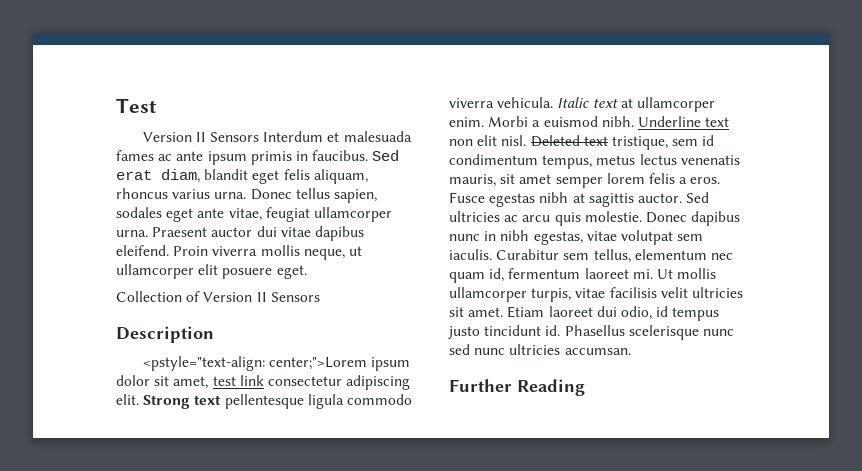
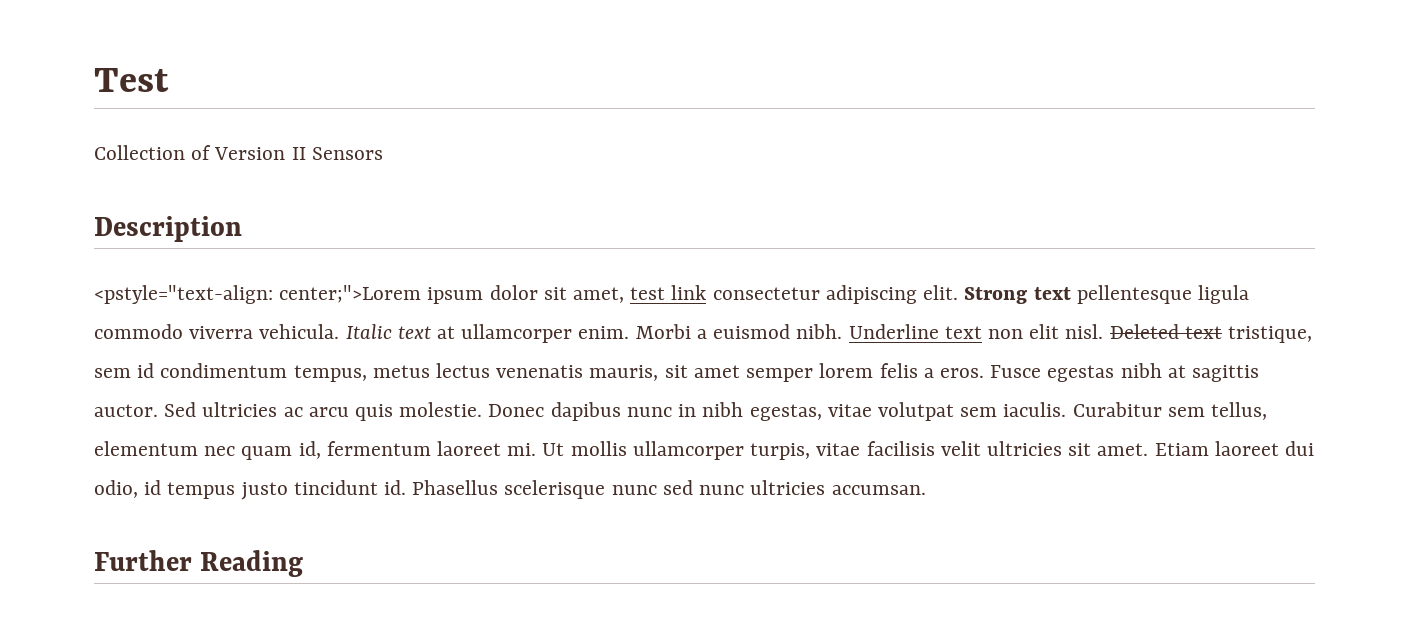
- Version II Sensors Interdum et malesuada fames ac ante ipsum primis in faucibus. Sed erat diam, blandit eget felis aliquam, rhoncus varius urna. Donec tellus sapien, sodales eget ante vitae, feugiat ullamcorper urna. Praesent auctor dui vitae dapibus eleifend. Proin viverra mollis neque, ut ullamcorper elit posuere eget.

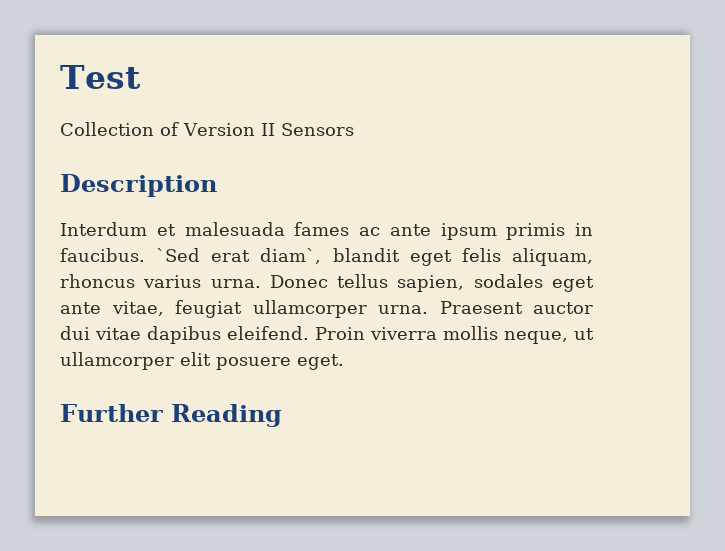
- <pstyle="text-align: center;">Lorem ipsum dolor sit amet, test link consectetur adipiscing elit. Strong text pellentesque ligula commodo viverra vehicula. Italic text at ullamcorper enim. Morbi a euismod nibh. Underline text non elit nisl. Deleted text tristique, sem id condimentum tempus, metus lectus venenatis mauris, sit amet semper lorem felis a eros. Fusce egestas nibh at sagittis auctor. Sed ultricies ac arcu quis molestie. Donec dapibus nunc in nibh egestas, vitae volutpat sem iaculis. Curabitur sem tellus, elementum nec quam id, fermentum laoreet mi. Ut mollis ullamcorper turpis, vitae facilisis velit ultricies sit amet. Etiam laoreet dui odio, id tempus justo tincidunt id. Phasellus scelerisque nunc sed nunc ultricies accumsan.
+ Interdum et malesuada fames ac ante ipsum primis in faucibus. `Sed erat diam`, blandit eget felis aliquam, rhoncus varius urna. Donec tellus sapien, sodales eget ante vitae, feugiat ullamcorper urna. Praesent auctor dui vitae dapibus eleifend. Proin viverra mollis neque, ut ullamcorper elit posuere eget.

